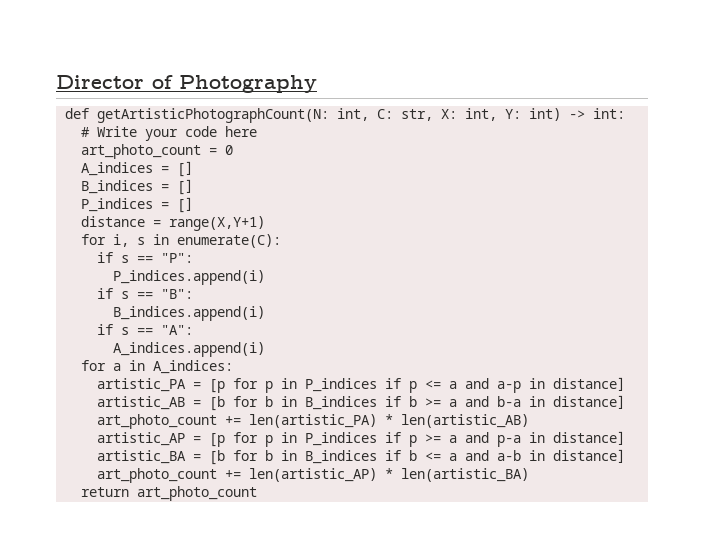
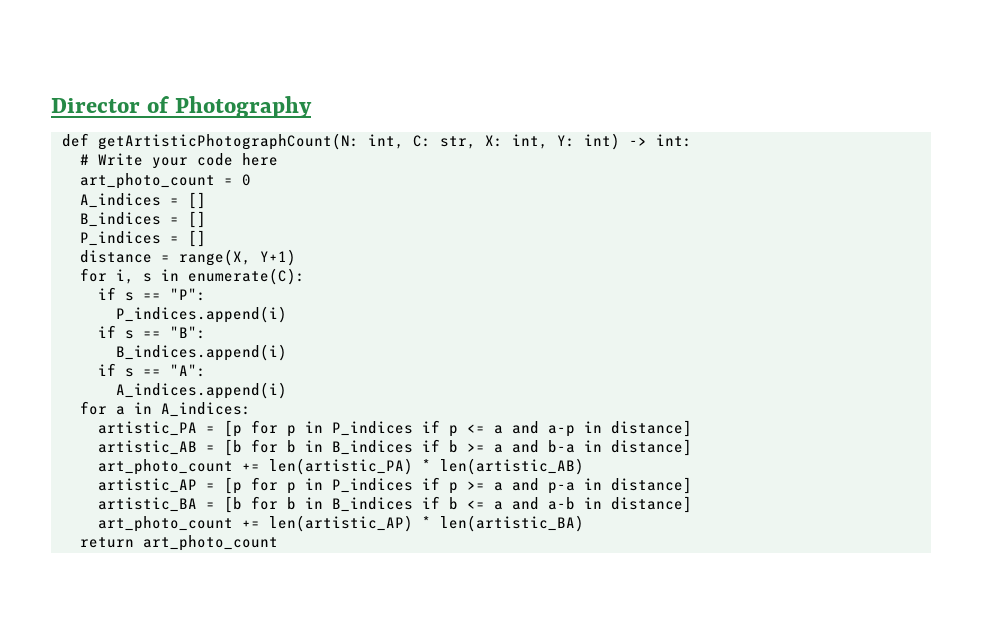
- distance = range(X,Y+1)
+ distance = range(X, Y+1)

